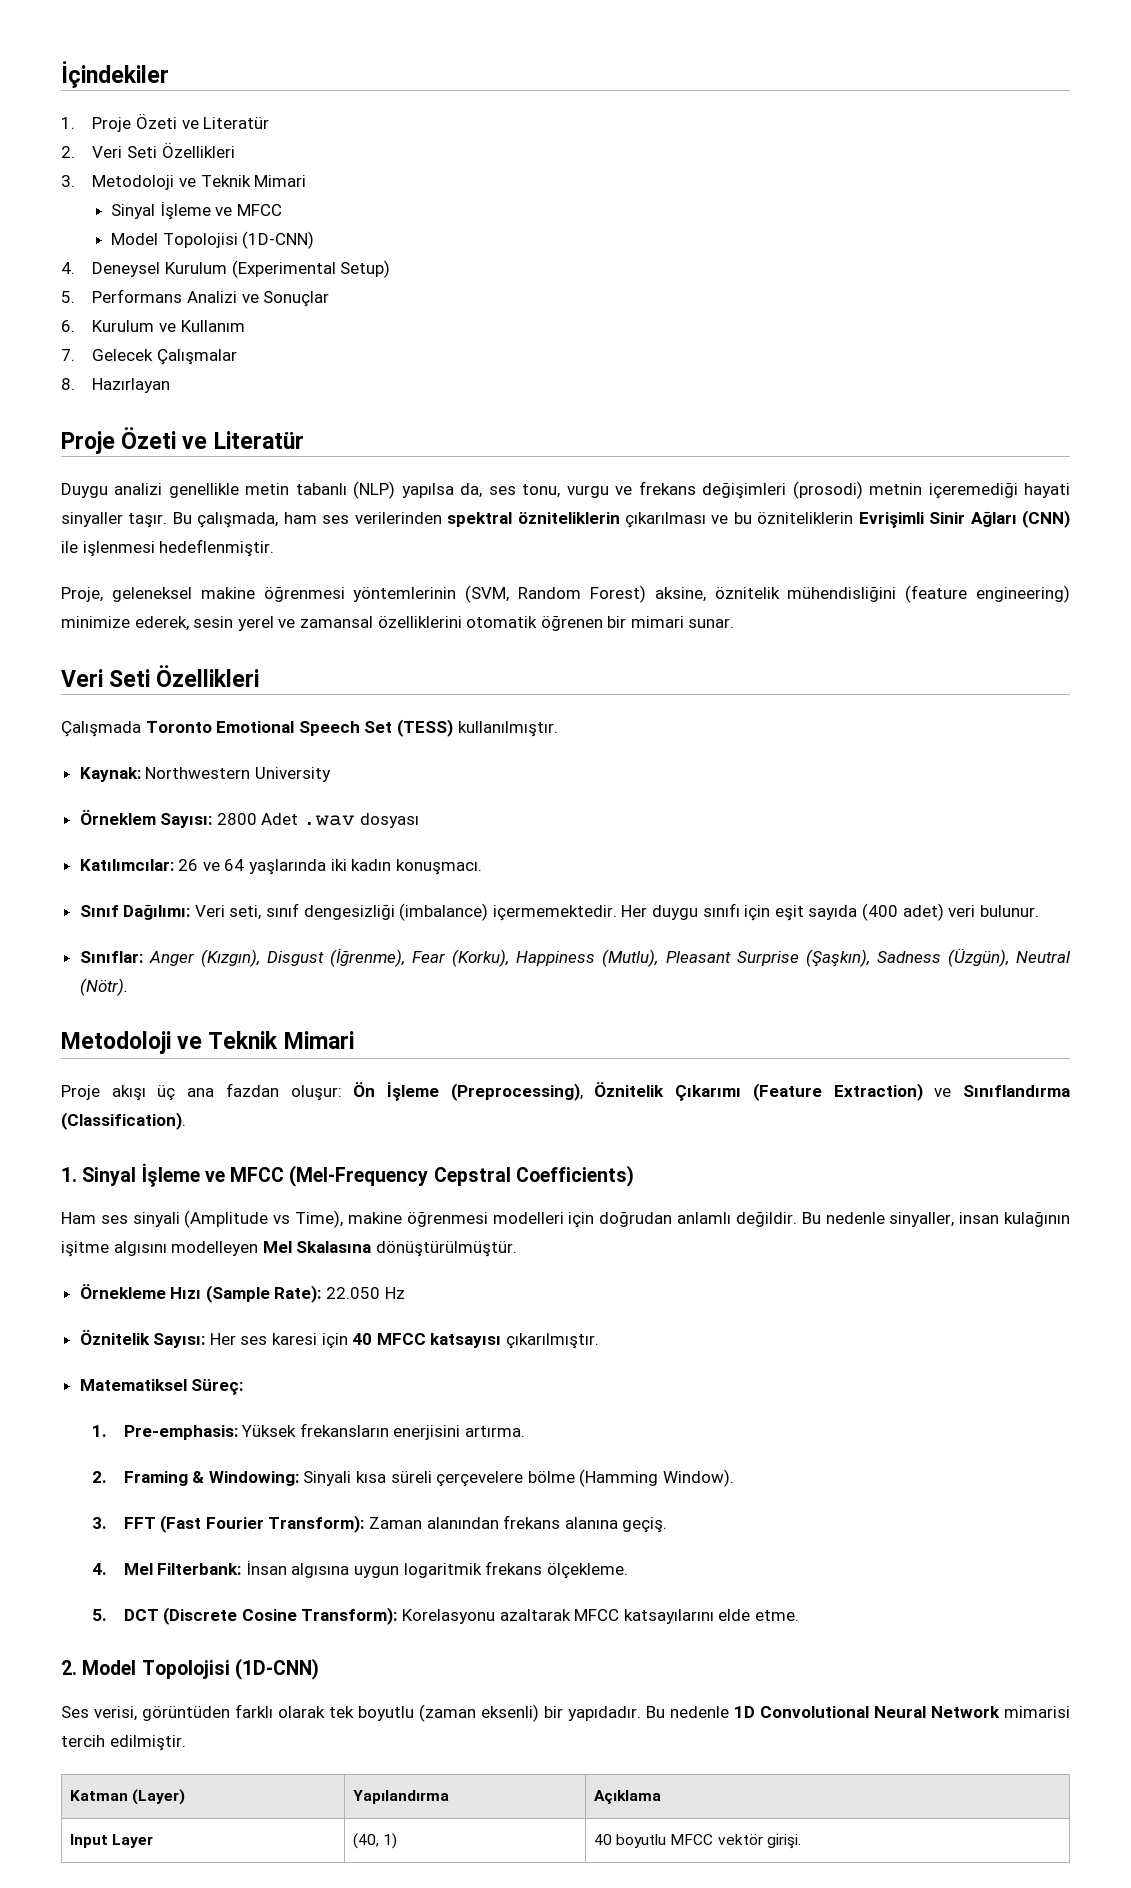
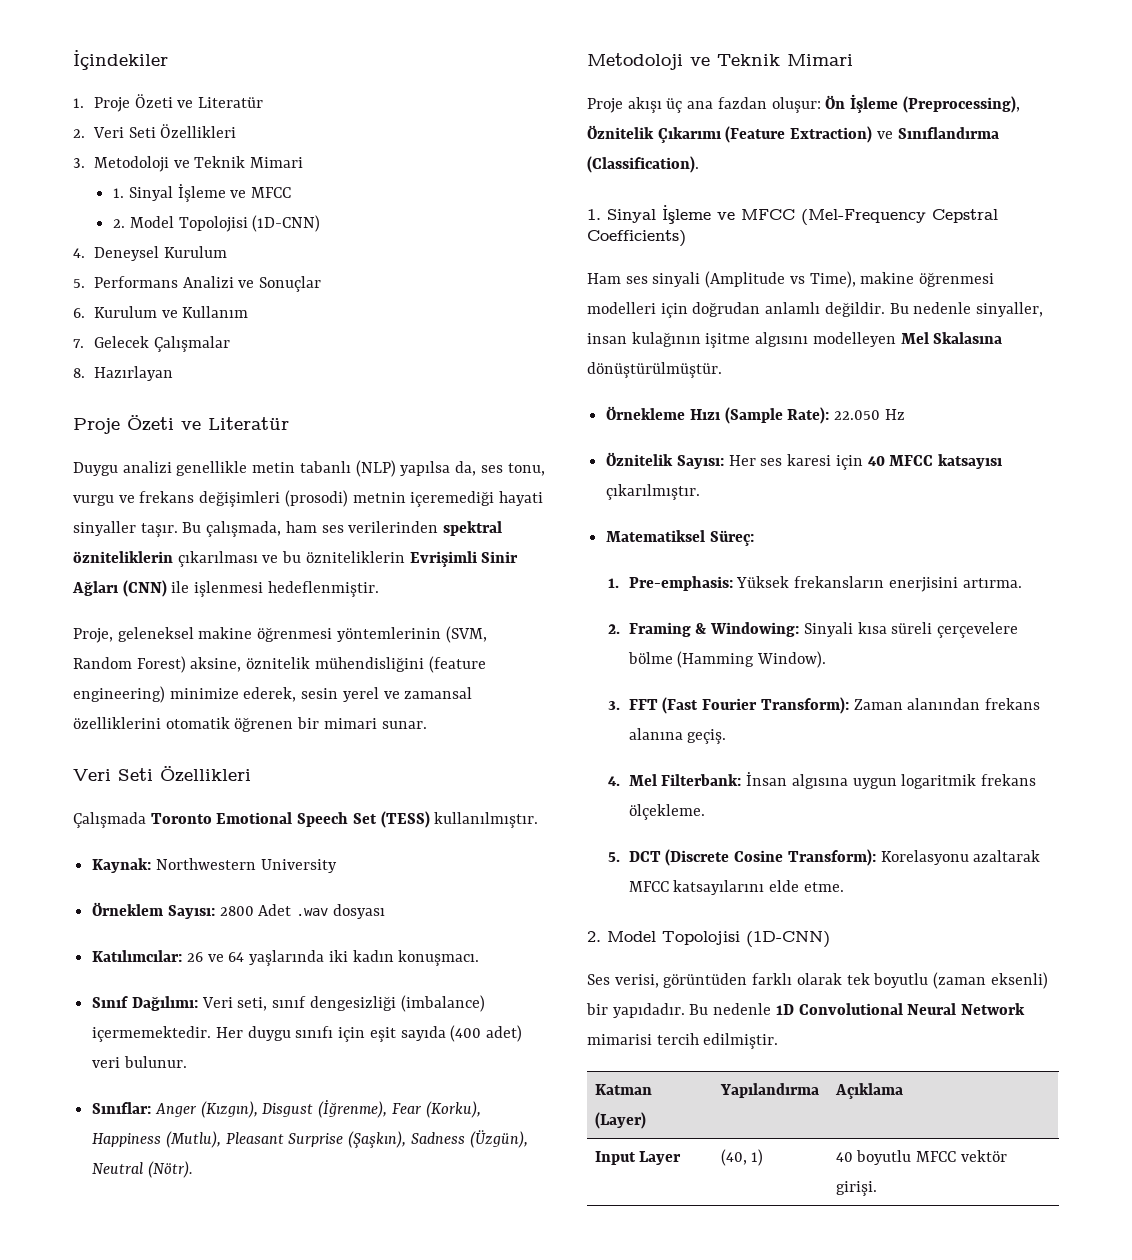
  3. Metodoloji ve Teknik Mimari
- Sinyal İşleme ve MFCC
- Model Topolojisi (1D-CNN)
+ 1. Sinyal İşleme ve MFCC
+ 2. Model Topolojisi (1D-CNN)
- 4. Deneysel Kurulum (Experimental Setup)
+ 4. Deneysel Kurulum

